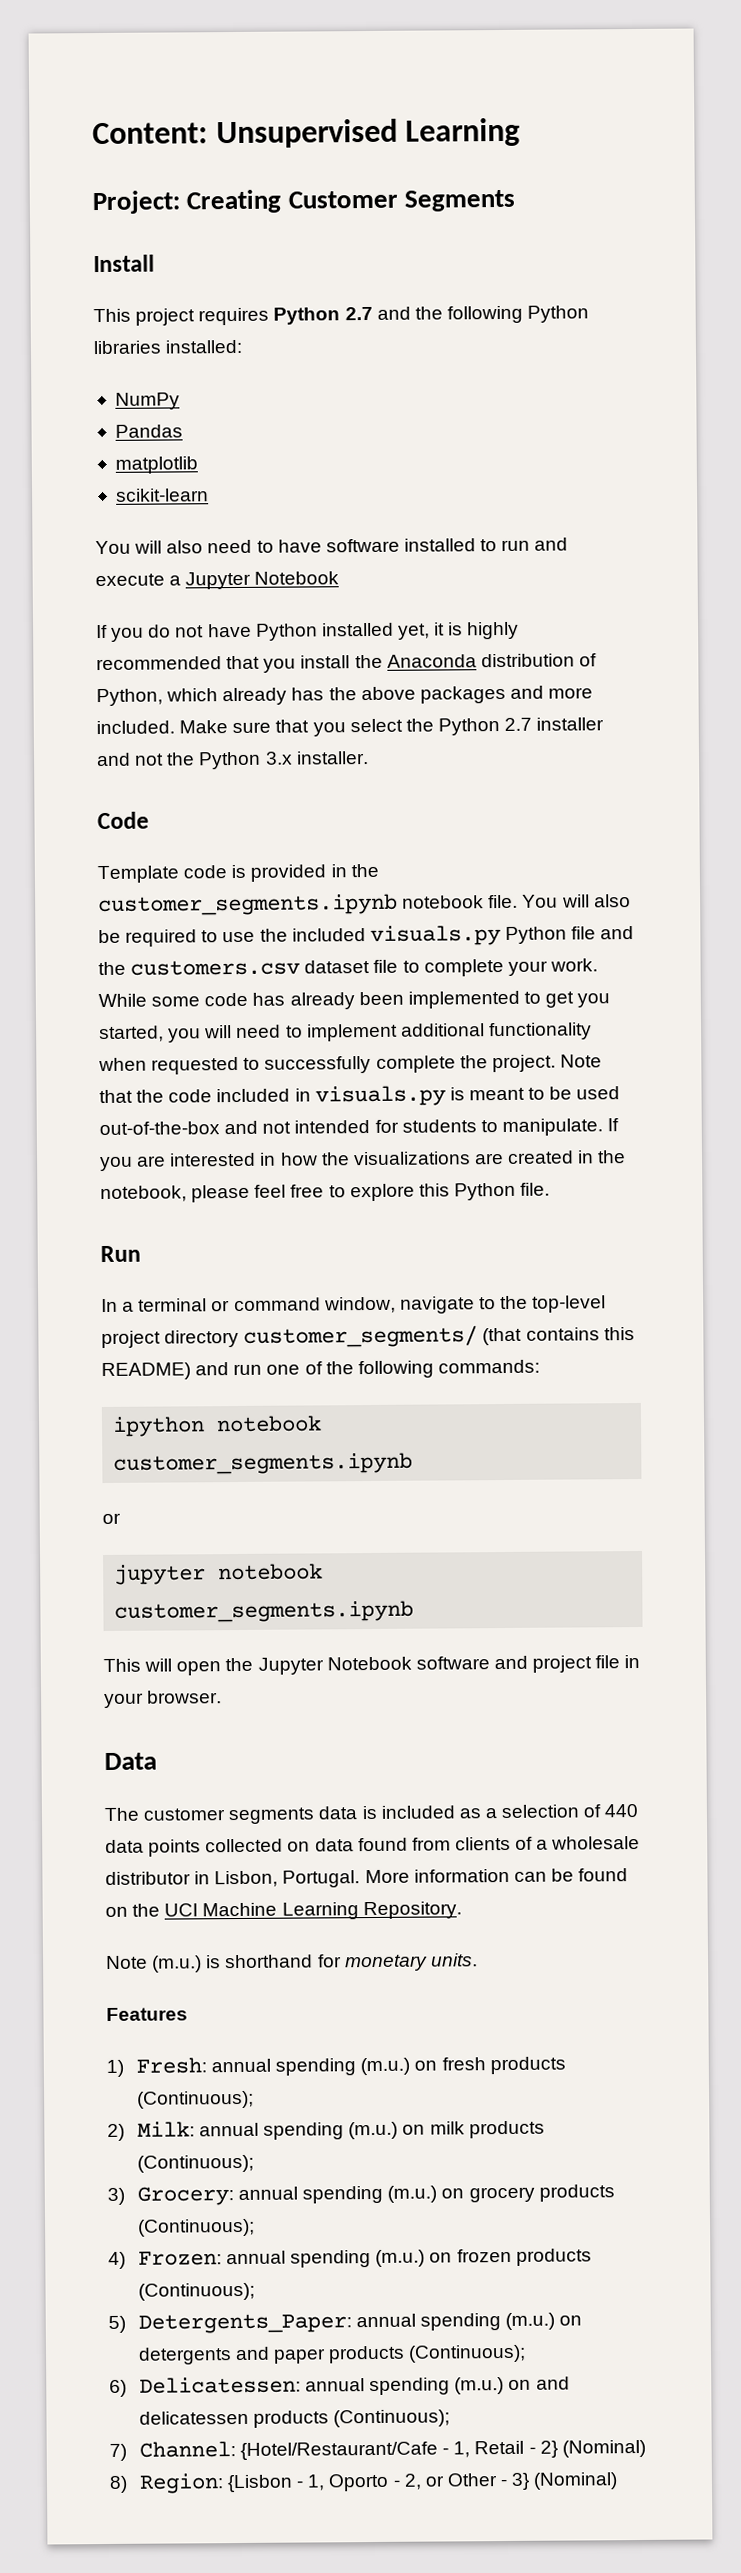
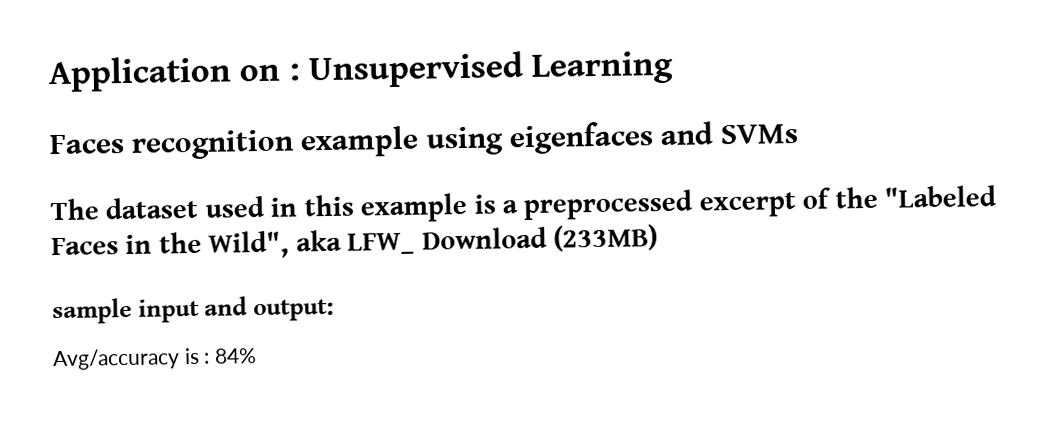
- Content: Unsupervised Learning
+ Application on : Unsupervised Learning
- Project: Creating Customer Segments
- Install
- This project requires Python 2.7 and the following Python libraries installed:
- NumPy
- Pandas
- matplotlib
- scikit-learn
- You will also need to have software installed to run and execute a Jupyter Notebook
- If you do not have Python installed yet, it is highly recommended that you install the Anaconda distribution of Python, which already has the above packages and more included. Make sure that you select the Python 2.7 installer and not the Python 3.x installer.
- Code
- Template code is provided in the customer_segments.ipynb notebook file. You will also be required to use the included visuals.py Python file and the customers.csv dataset file to complete your work. While some code has already been implemented to get you started, you will need to implement additional functionality when requested to successfully complete the project. Note that the code included in visuals.py is meant to be used out-of-the-box and not intended for students to manipulate. If you are interested in how the visualizations are created in the notebook, please feel free to explore this Python file.
- Run
- In a terminal or command window, navigate to the top-level project directory customer_segments/ (that contains this README) and run one of the following commands:
- ipython notebook customer_segments.ipynb
- or
- jupyter notebook customer_segments.ipynb
- This will open the Jupyter Notebook software and project file in your browser.
- Data
- The customer segments data is included as a selection of 440 data points collected on data found from clients of a wholesale distributor in Lisbon, Portugal. More information can be found on the UCI Machine Learning Repository.
- Note (m.u.) is shorthand for monetary units.
- Features
- 1) Fresh: annual spending (m.u.) on fresh products (Continuous);
- 2) Milk: annual spending (m.u.) on milk products (Continuous);
- 3) Grocery: annual spending (m.u.) on grocery products (Continuous);
- 4) Frozen: annual spending (m.u.) on frozen products (Continuous);
- 5) Detergents_Paper: annual spending (m.u.) on detergents and paper products (Continuous);
- 6) Delicatessen: annual spending (m.u.) on and delicatessen products (Continuous);
- 7) Channel: {Hotel/Restaurant/Cafe - 1, Retail - 2} (Nominal)
- 8) Region: {Lisbon - 1, Oporto - 2, or Other - 3} (Nominal)
+ Faces recognition example using eigenfaces and SVMs
+ The dataset used in this example is a preprocessed excerpt of the "Labeled Faces in the Wild", aka LFW_ Download (233MB)
+ sample input and output:
+ Avg/accuracy is : 84%

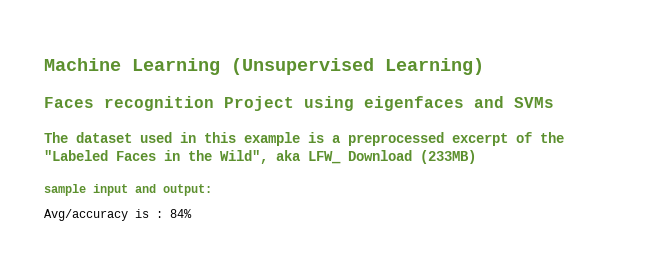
- Application on : Unsupervised Learning
+ Machine Learning (Unsupervised Learning)
- Faces recognition example using eigenfaces and SVMs
+ Faces recognition Project using eigenfaces and SVMs

